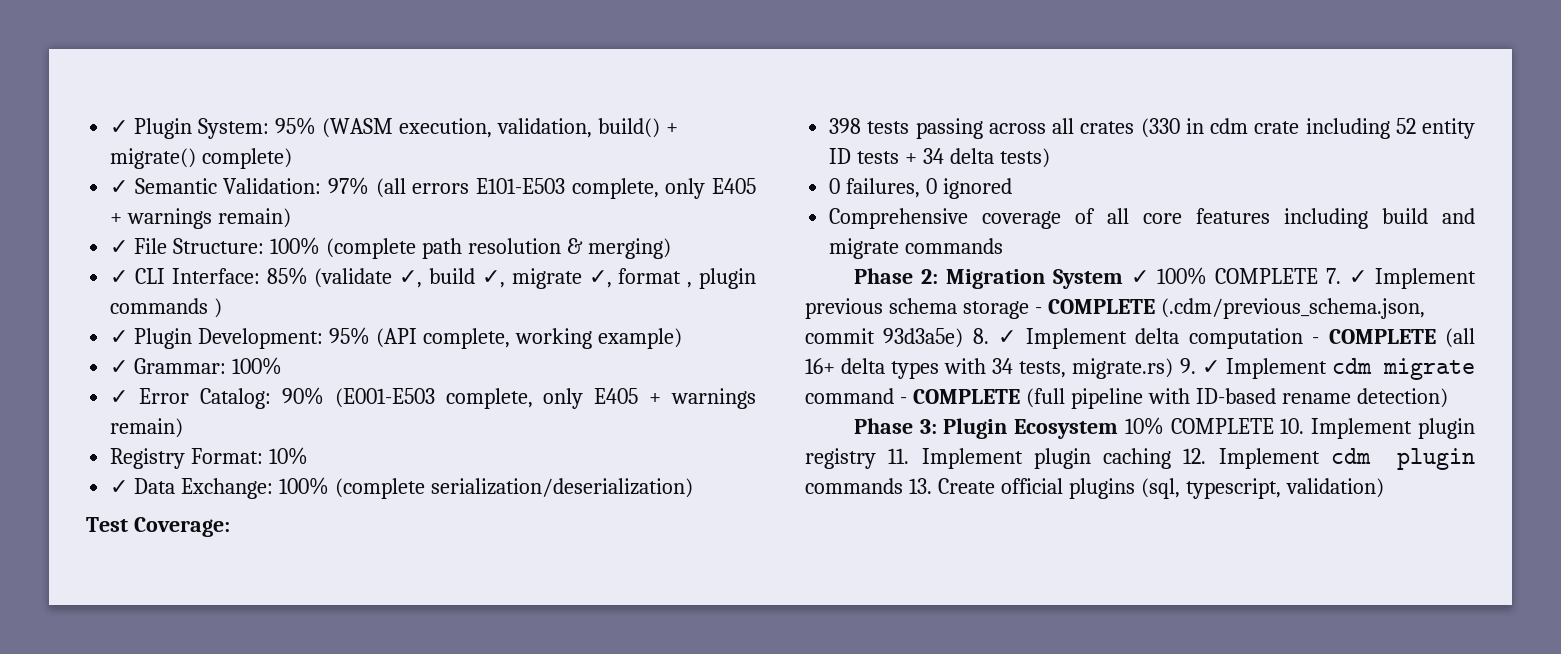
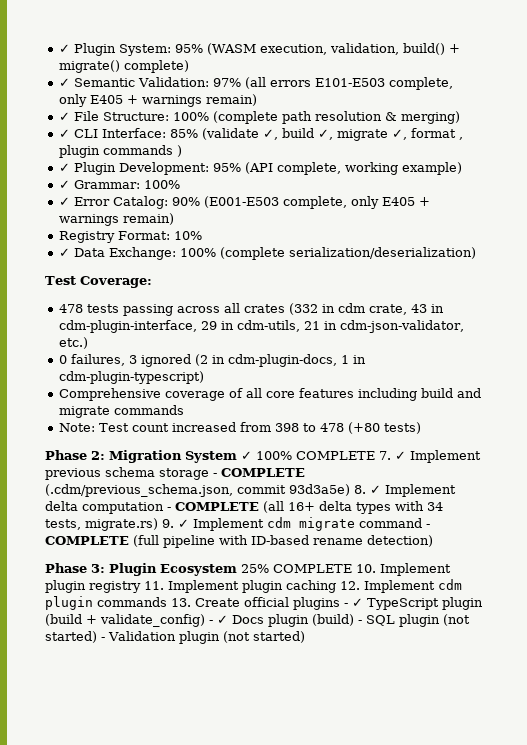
- 398 tests passing across all crates (330 in cdm crate including 52 entity ID tests + 34 delta tests)
+ 478 tests passing across all crates (332 in cdm crate, 43 in cdm-plugin-interface, 29 in cdm-utils, 21 in cdm-json-validator, etc.)
- 0 failures, 0 ignored
+ 0 failures, 3 ignored (2 in cdm-plugin-docs, 1 in cdm-plugin-typescript)
+ Note: Test count increased from 398 to 478 (+80 tests)
- Phase 3: Plugin Ecosystem 10% COMPLETE 10. Implement plugin registry 11. Implement plugin caching 12. Implement cdm plugin commands 13. Create official plugins (sql, typescript, validation)
+ Phase 3: Plugin Ecosystem 25% COMPLETE 10. Implement plugin registry 11. Implement plugin caching 12. Implement cdm plugin commands 13. Create official plugins - ✓ TypeScript plugin (build + validate_config) - ✓ Docs plugin (build) - SQL plugin (not started) - Validation plugin (not started)

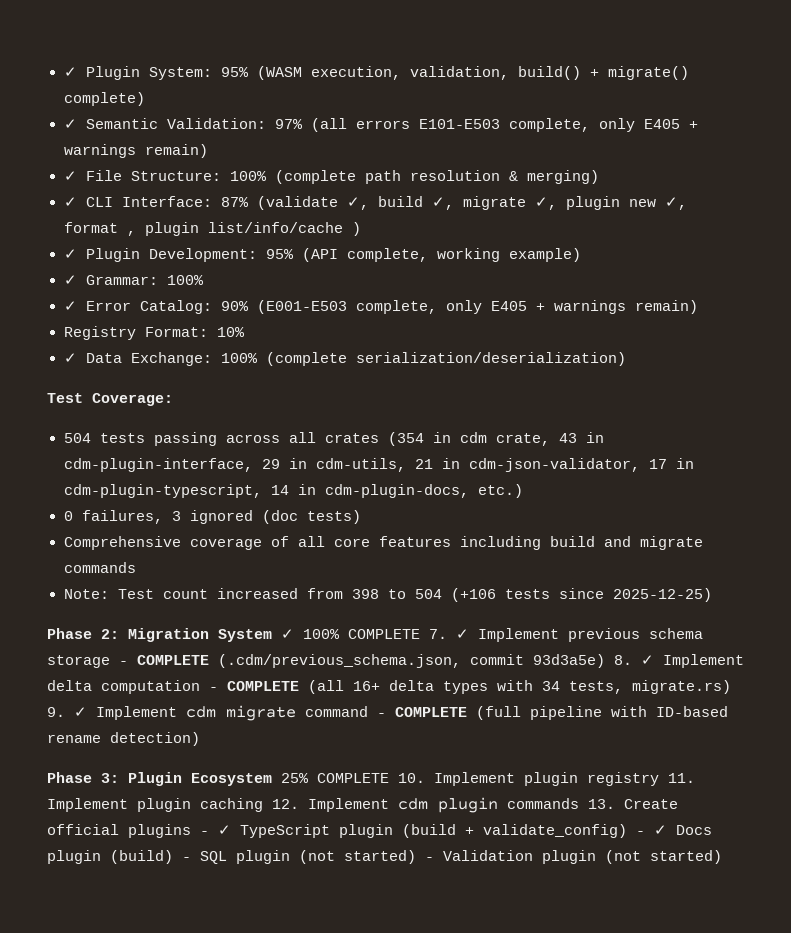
- ✓ CLI Interface: 85% (validate ✓, build ✓, migrate ✓, format , plugin commands )
+ ✓ CLI Interface: 87% (validate ✓, build ✓, migrate ✓, plugin new ✓, format , plugin list/info/cache )
- 478 tests passing across all crates (332 in cdm crate, 43 in cdm-plugin-interface, 29 in cdm-utils, 21 in cdm-json-validator, etc.)
+ 504 tests passing across all crates (354 in cdm crate, 43 in cdm-plugin-interface, 29 in cdm-utils, 21 in cdm-json-validator, 17 in cdm-plugin-typescript, 14 in cdm-plugin-docs, etc.)
- 0 failures, 3 ignored (2 in cdm-plugin-docs, 1 in cdm-plugin-typescript)
+ 0 failures, 3 ignored (doc tests)
- Note: Test count increased from 398 to 478 (+80 tests)
+ Note: Test count increased from 398 to 504 (+106 tests since 2025-12-25)

